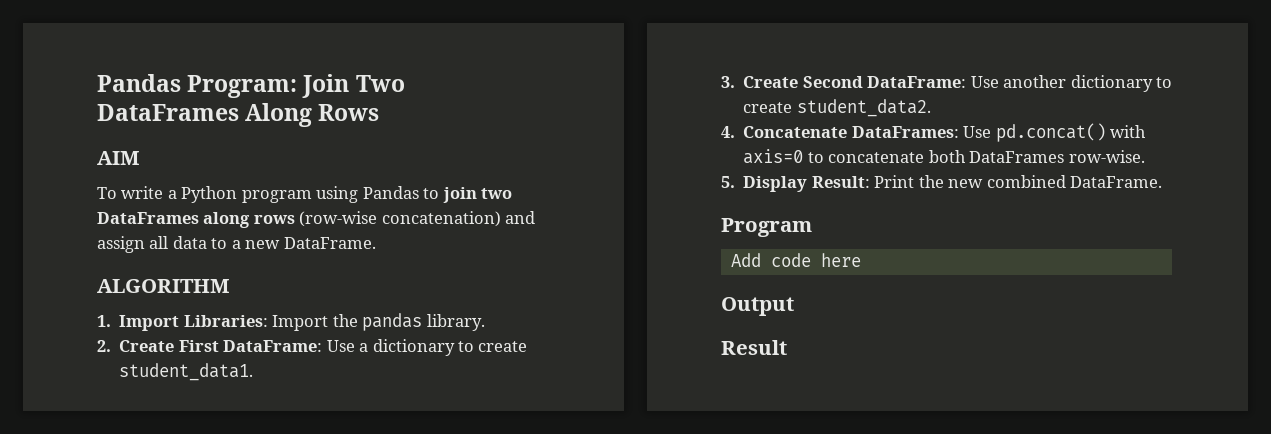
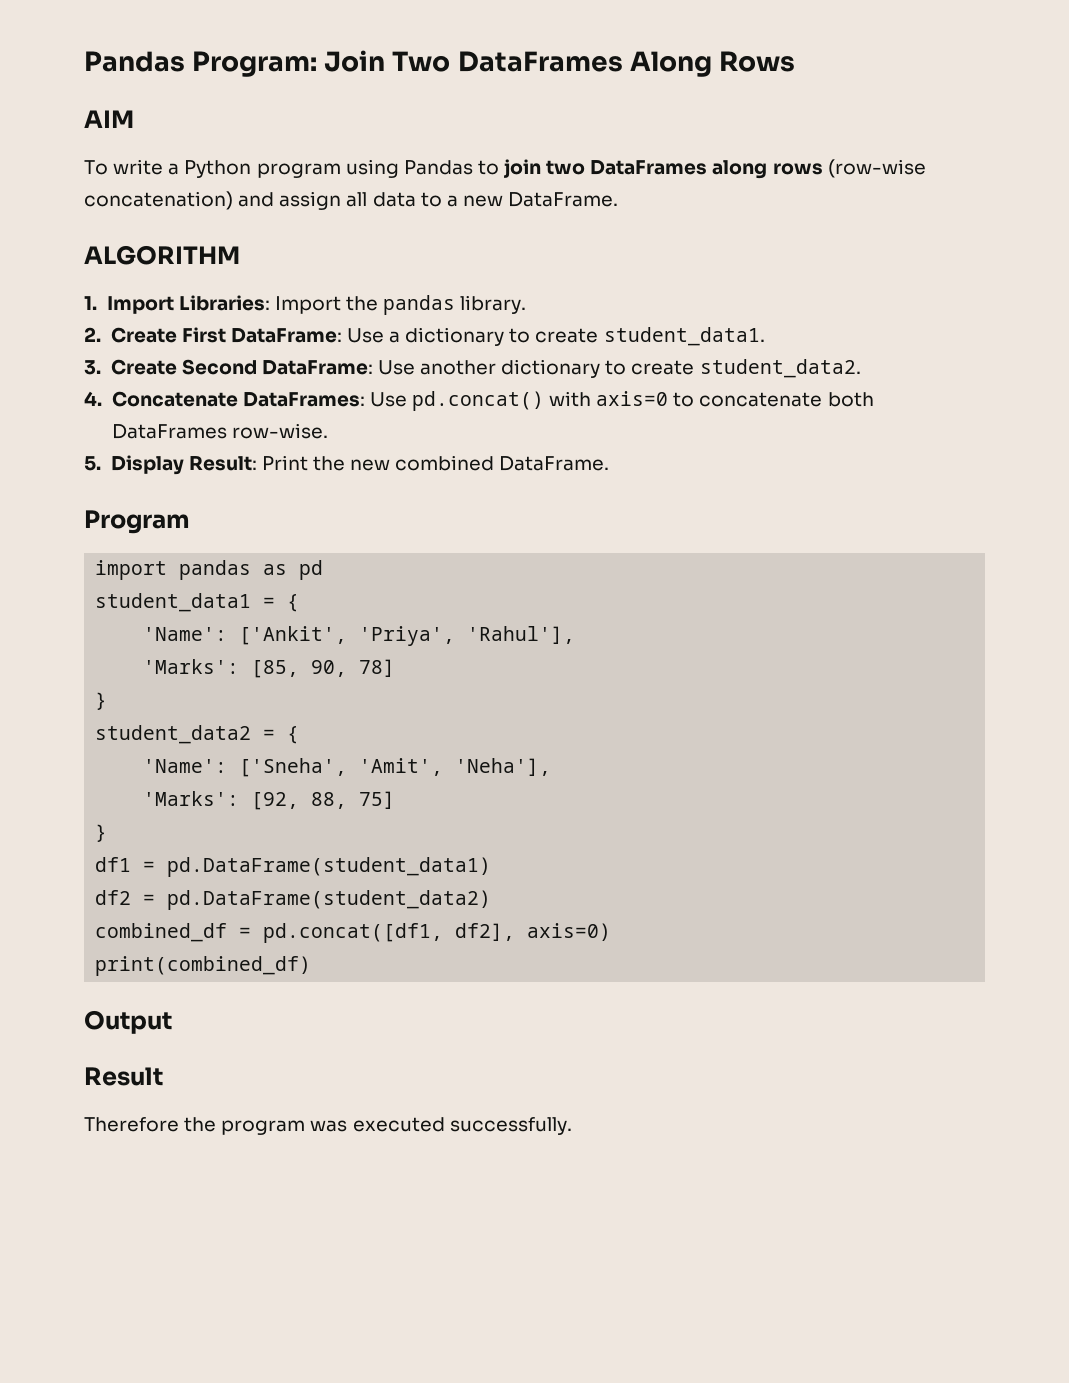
- Add code here
+ import pandas as pd
+ student_data1 = {
+ 'Name': ['Ankit', 'Priya', 'Rahul'],
+ 'Marks': [85, 90, 78]
+ }
+ student_data2 = {
+ 'Name': ['Sneha', 'Amit', 'Neha'],
+ 'Marks': [92, 88, 75]
+ }
+ df1 = pd.DataFrame(student_data1)
+ df2 = pd.DataFrame(student_data2)
+ combined_df = pd.concat([df1, df2], axis=0)
+ print(combined_df)
  Output
  Result
+ Therefore the program was executed successfully.

